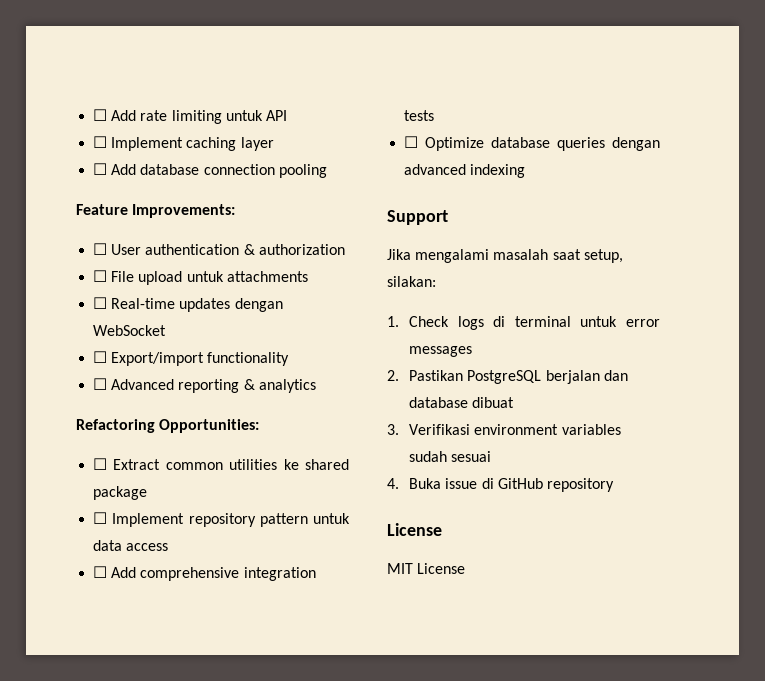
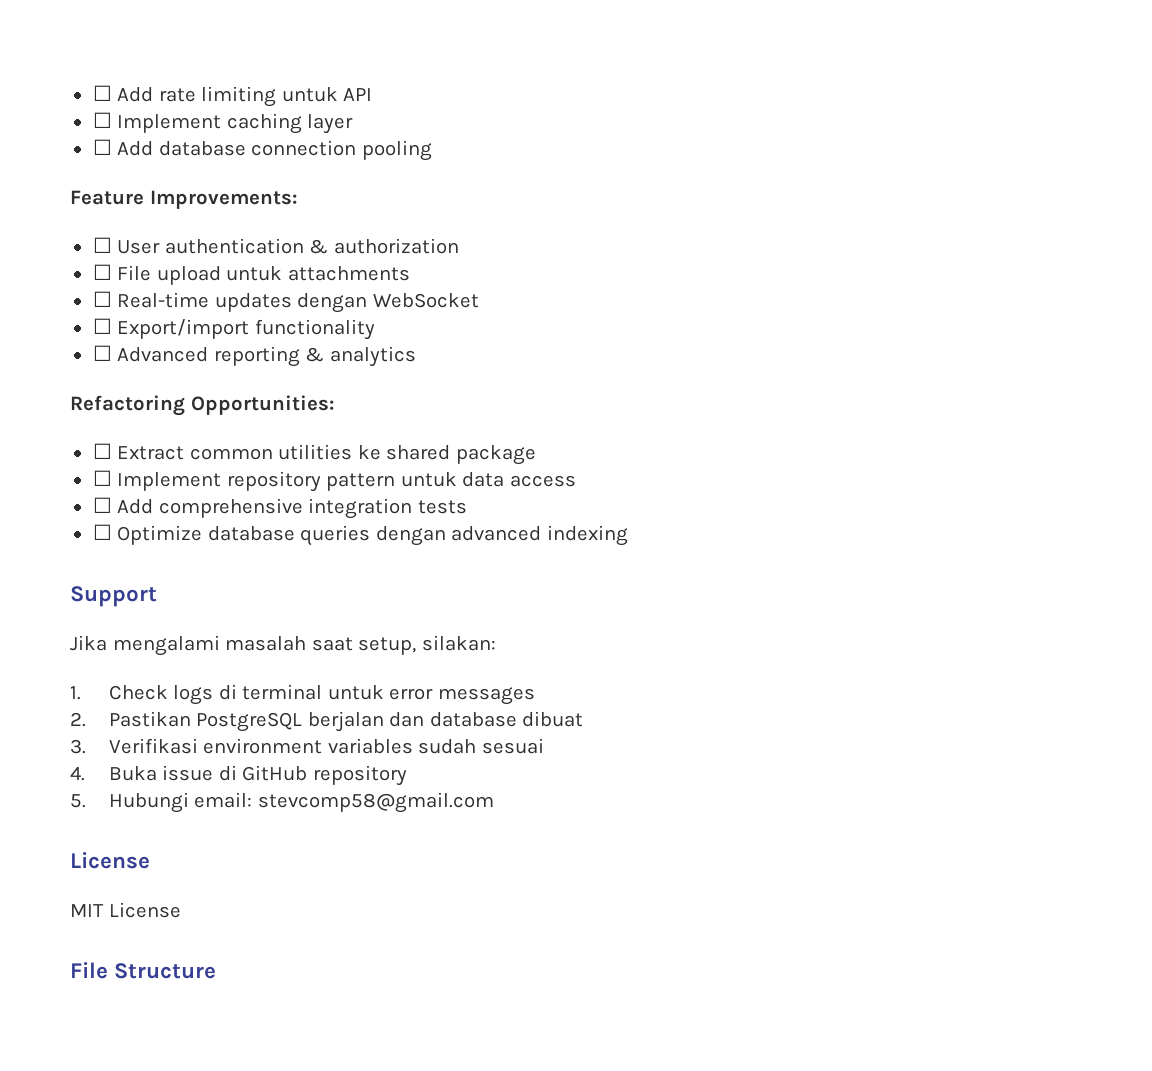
+ 5. Hubungi email: stevcomp58@gmail.com
+ File Structure

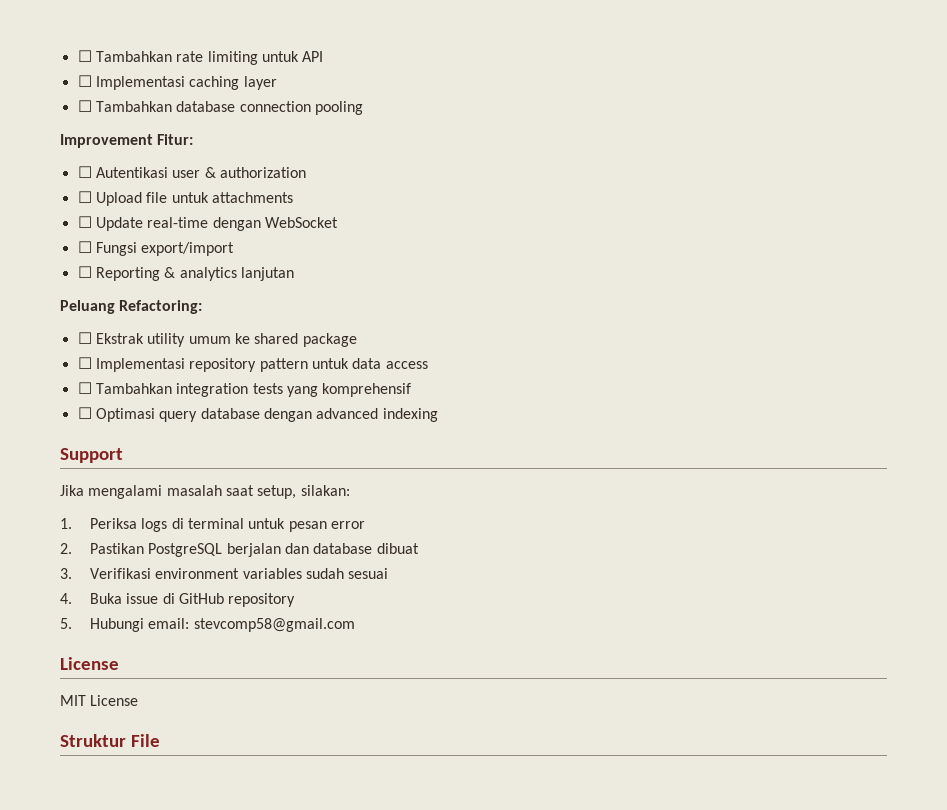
- ☐ Add rate limiting untuk API
+ ☐ Tambahkan rate limiting untuk API
- ☐ Implement caching layer
+ ☐ Implementasi caching layer
- ☐ Add database connection pooling
+ ☐ Tambahkan database connection pooling
- Feature Improvements:
- ☐ User authentication & authorization
+ Improvement Fitur:
+ ☐ Autentikasi user & authorization
- ☐ File upload untuk attachments
+ ☐ Upload file untuk attachments
- ☐ Real-time updates dengan WebSocket
+ ☐ Update real-time dengan WebSocket
- ☐ Export/import functionality
- ☐ Advanced reporting & analytics
- Refactoring Opportunities:
- ☐ Extract common utilities ke shared package
+ ☐ Fungsi export/import
+ ☐ Reporting & analytics lanjutan
+ Peluang Refactoring:
+ ☐ Ekstrak utility umum ke shared package
- ☐ Implement repository pattern untuk data access
+ ☐ Implementasi repository pattern untuk data access
- ☐ Add comprehensive integration tests
- ☐ Optimize database queries dengan advanced indexing
+ ☐ Tambahkan integration tests yang komprehensif
+ ☐ Optimasi query database dengan advanced indexing
- 1. Check logs di terminal untuk error messages
+ 1. Periksa logs di terminal untuk pesan error
- File Structure
+ Struktur File

